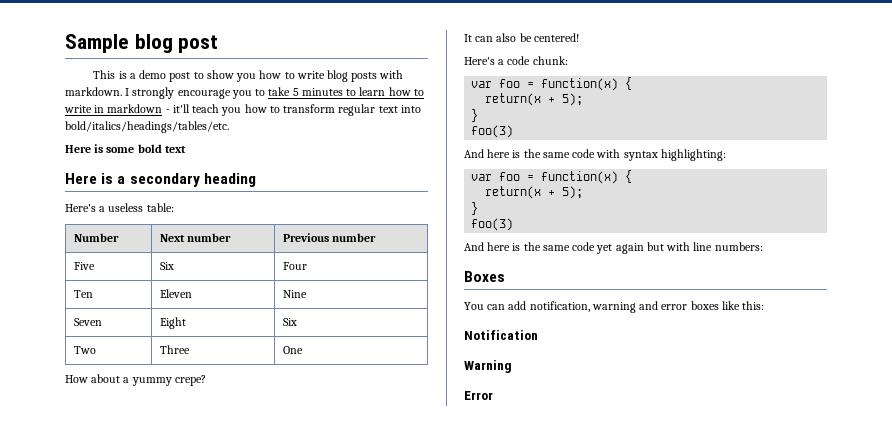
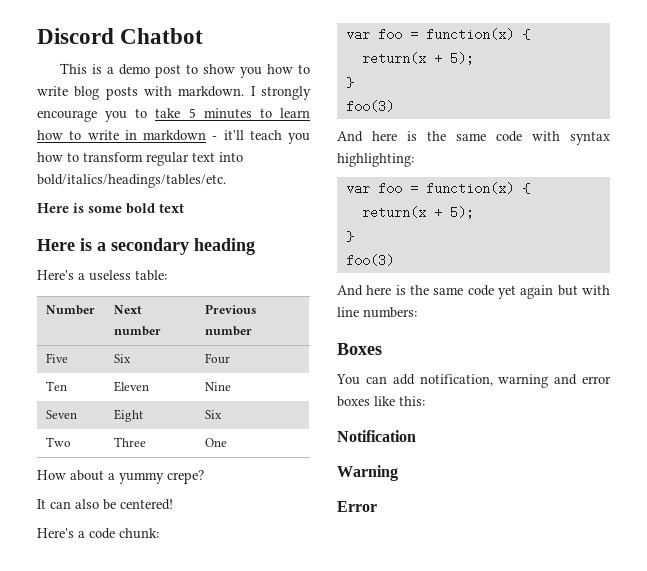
- Sample blog post
+ Discord Chatbot

